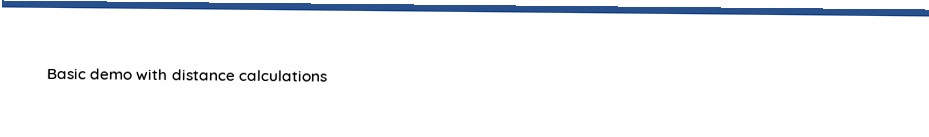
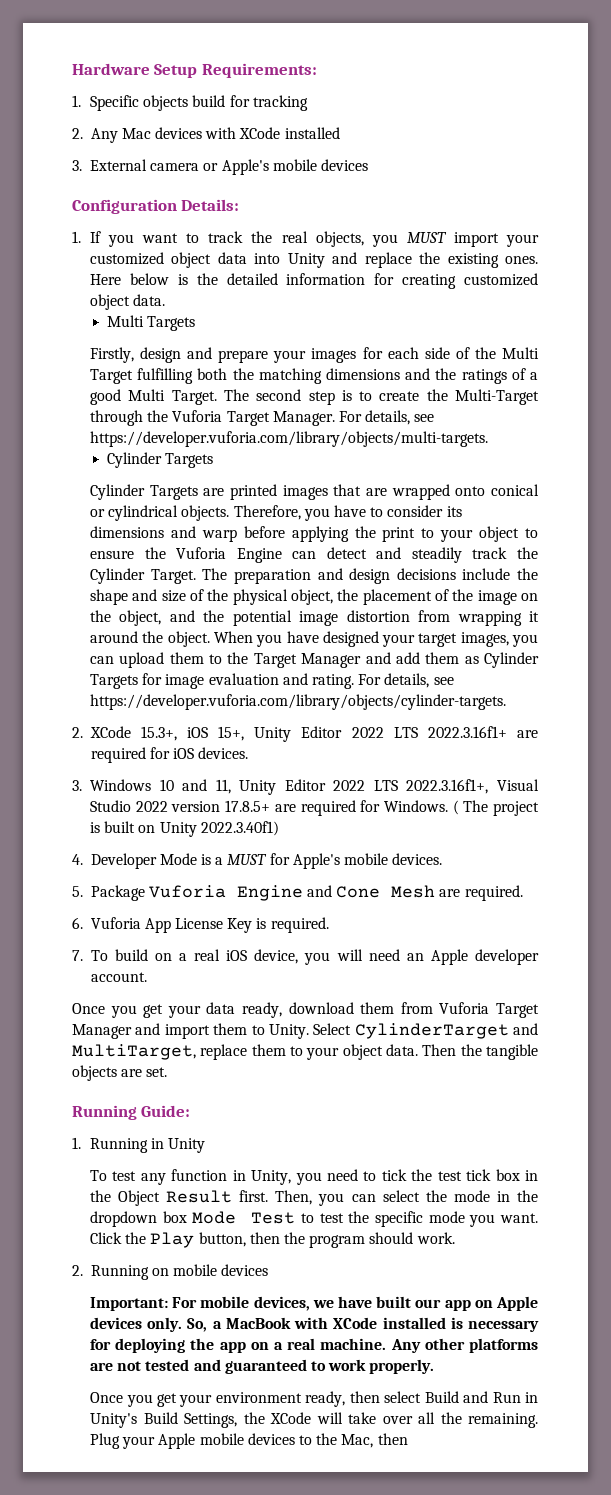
- Basic demo with distance calculations
+ Hardware Setup Requirements:
+ 1. Specific objects build for tracking
+ 2. Any Mac devices with XCode installed
+ 3. External camera or Apple's mobile devices
+ Configuration Details:
+ 1. If you want to track the real objects, you MUST import your customized object data into Unity and replace the existing ones. Here below is the detailed information for creating customized object data.
+ Multi Targets
+ Firstly, design and prepare your images for each side of the Multi Target fulfilling both the matching dimensions and the ratings of a good Multi Target. The second step is to create the Multi-Target through the Vuforia Target Manager. For details, see https://developer.vuforia.com/library/objects/multi-targets.
+ Cylinder Targets
+ Cylinder Targets are printed images that are wrapped onto conical or cylindrical objects. Therefore, you have to consider its dimensions and warp before applying the print to your object to ensure the Vuforia Engine can detect and steadily track the Cylinder Target. The preparation and design decisions include the shape and size of the physical object, the placement of the image on the object, and the potential image distortion from wrapping it around the object. When you have designed your target images, you can upload them to the Target Manager and add them as Cylinder Targets for image evaluation and rating. For details, see https://developer.vuforia.com/library/objects/cylinder-targets.
+ 2. XCode 15.3+, iOS 15+, Unity Editor 2022 LTS 2022.3.16f1+ are required for iOS devices.
+ 3. Windows 10 and 11, Unity Editor 2022 LTS 2022.3.16f1+, Visual Studio 2022 version 17.8.5+ are required for Windows. ( The project is built on Unity 2022.3.40f1)
+ 4. Developer Mode is a MUST for Apple's mobile devices.
+ 5. Package Vuforia Engine and Cone Mesh are required.
+ 6. Vuforia App License Key is required.
+ 7. To build on a real iOS device, you will need an Apple developer account.
+ Once you get your data ready, download them from Vuforia Target Manager and import them to Unity. Select CylinderTarget and MultiTarget, replace them to your object data. Then the tangible objects are set.
+ Running Guide:
+ 1. Running in Unity
+ To test any function in Unity, you need to tick the test tick box in the Object Result first. Then, you can select the mode in the dropdown box Mode Test to test the specific mode you want. Click the Play button, then the program should work.
+ 2. Running on mobile devices
+ Important: For mobile devices, we have built our app on Apple devices only. So, a MacBook with XCode installed is necessary for deploying the app on a real machine. Any other platforms are not tested and guaranteed to work properly.
+ Once you get your environment ready, then select Build and Run in Unity's Build Settings, the XCode will take over all the remaining. Plug your Apple mobile devices to the Mac, then

